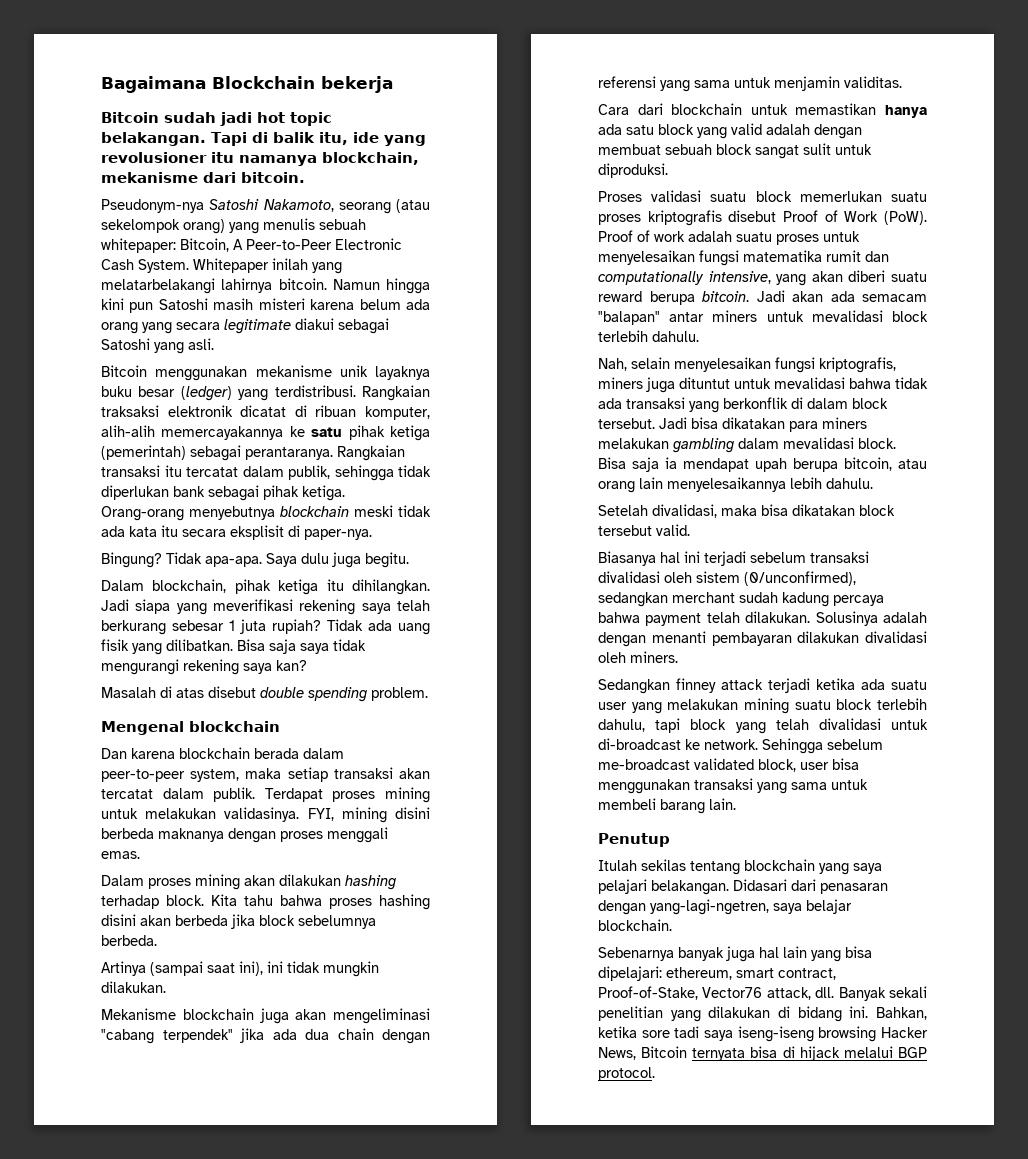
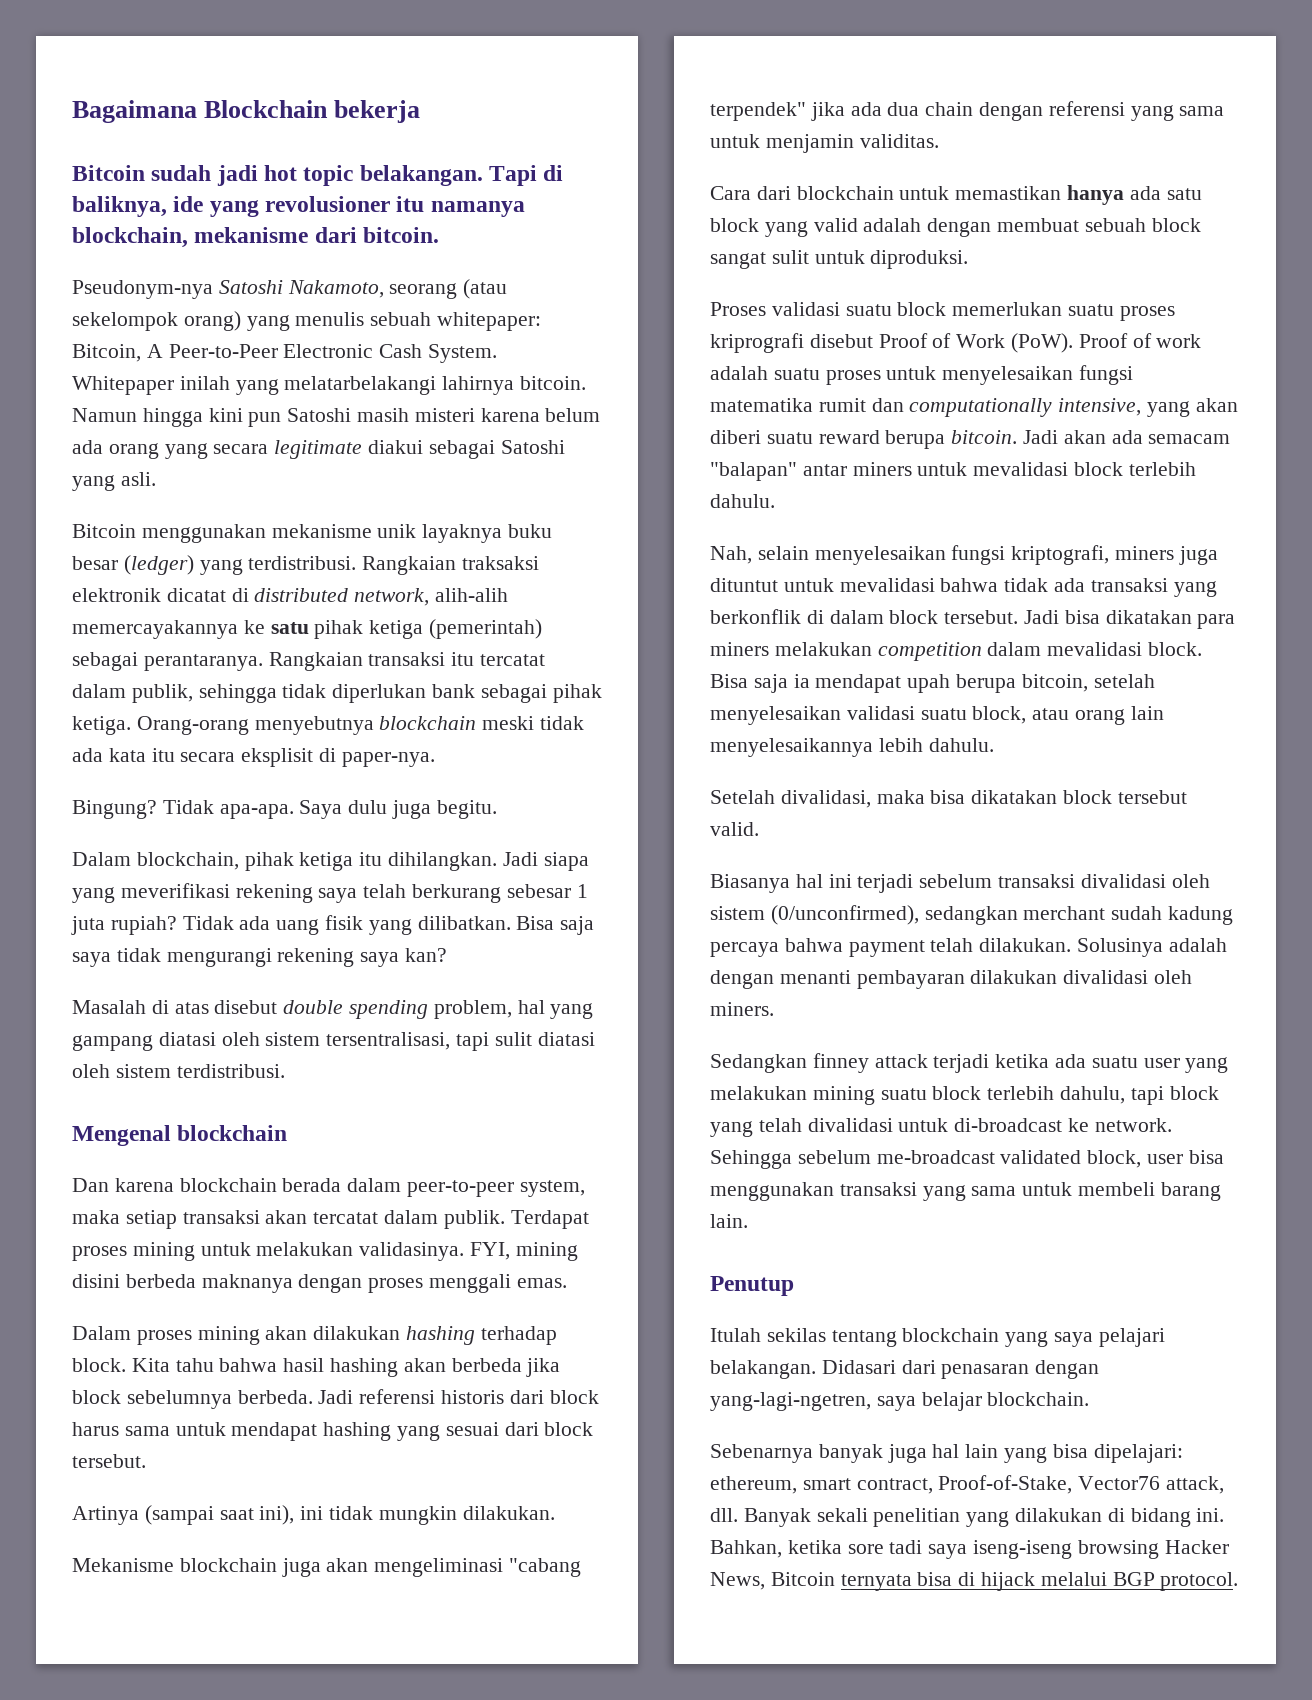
- Tapi di balik itu, ide yang revolusioner itu namanya blockchain, mekanisme dari bitcoin.
+ Tapi di baliknya, ide yang revolusioner itu namanya blockchain, mekanisme dari bitcoin.
- Rangkaian traksaksi elektronik dicatat di ribuan komputer, alih-alih memercayakannya ke satu pihak ketiga (pemerintah) sebagai perantaranya.
+ Rangkaian traksaksi elektronik dicatat di distributed network, alih-alih memercayakannya ke satu pihak ketiga (pemerintah) sebagai perantaranya.
- Masalah di atas disebut double spending problem.
+ Masalah di atas disebut double spending problem, hal yang gampang diatasi oleh sistem tersentralisasi, tapi sulit diatasi oleh sistem terdistribusi.
- Kita tahu bahwa proses hashing disini akan berbeda jika block sebelumnya berbeda.
+ Kita tahu bahwa hasil hashing akan berbeda jika block sebelumnya berbeda. Jadi referensi historis dari block harus sama untuk mendapat hashing yang sesuai dari block tersebut.
- Proses validasi suatu block memerlukan suatu proses kriptografis disebut Proof of Work (PoW).
+ Proses validasi suatu block memerlukan suatu proses kriprografi disebut Proof of Work (PoW).
- Nah, selain menyelesaikan fungsi kriptografis, miners juga dituntut untuk mevalidasi bahwa tidak ada transaksi yang berkonflik di dalam block tersebut.
+ Nah, selain menyelesaikan fungsi kriptografi, miners juga dituntut untuk mevalidasi bahwa tidak ada transaksi yang berkonflik di dalam block tersebut.
- Jadi bisa dikatakan para miners melakukan gambling dalam mevalidasi block.
+ Jadi bisa dikatakan para miners melakukan competition dalam mevalidasi block.
- Bisa saja ia mendapat upah berupa bitcoin, atau orang lain menyelesaikannya lebih dahulu.
+ Bisa saja ia mendapat upah berupa bitcoin, setelah menyelesaikan validasi suatu block, atau orang lain menyelesaikannya lebih dahulu.

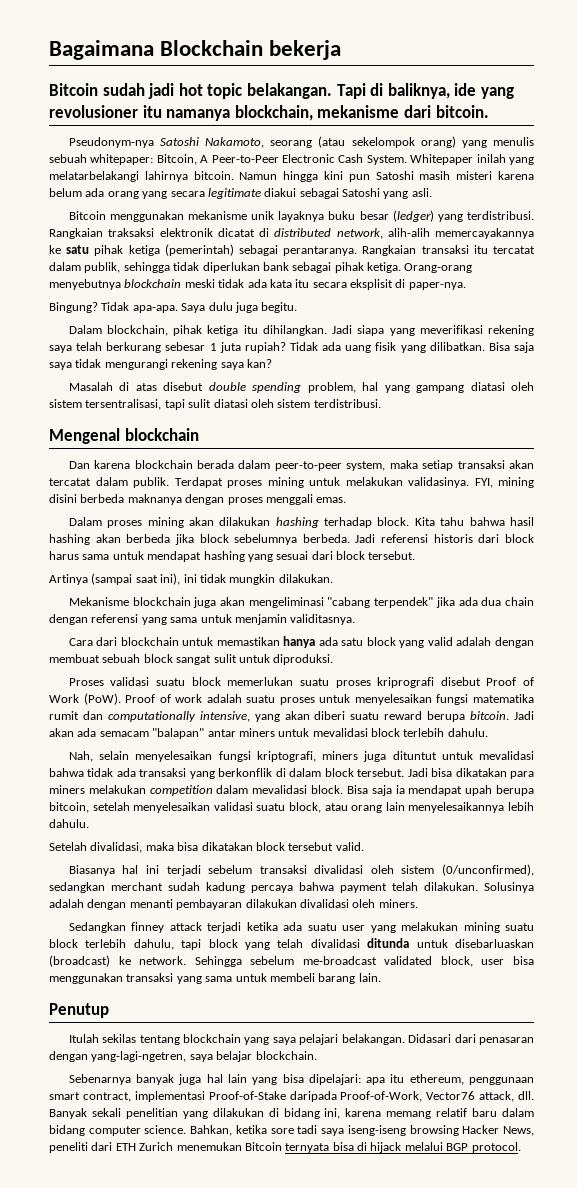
- Mekanisme blockchain juga akan mengeliminasi "cabang terpendek" jika ada dua chain dengan referensi yang sama untuk menjamin validitas.
+ Mekanisme blockchain juga akan mengeliminasi "cabang terpendek" jika ada dua chain dengan referensi yang sama untuk menjamin validitasnya.
- Sedangkan finney attack terjadi ketika ada suatu user yang melakukan mining suatu block terlebih dahulu, tapi block yang telah divalidasi untuk di-broadcast ke network.
+ Sedangkan finney attack terjadi ketika ada suatu user yang melakukan mining suatu block terlebih dahulu, tapi block yang telah divalidasi ditunda untuk disebarluaskan (broadcast) ke network.
- Sebenarnya banyak juga hal lain yang bisa dipelajari: ethereum, smart contract, Proof-of-Stake, Vector76 attack, dll.
+ Sebenarnya banyak juga hal lain yang bisa dipelajari: apa itu ethereum, penggunaan smart contract, implementasi Proof-of-Stake daripada Proof-of-Work, Vector76 attack, dll.
- Banyak sekali penelitian yang dilakukan di bidang ini.
+ Banyak sekali penelitian yang dilakukan di bidang ini, karena memang relatif baru dalam bidang computer science.
- Bahkan, ketika sore tadi saya iseng-iseng browsing Hacker News, Bitcoin ternyata bisa di hijack melalui BGP protocol.
+ Bahkan, ketika sore tadi saya iseng-iseng browsing Hacker News, peneliti dari ETH Zurich menemukan Bitcoin ternyata bisa di hijack melalui BGP protocol.

